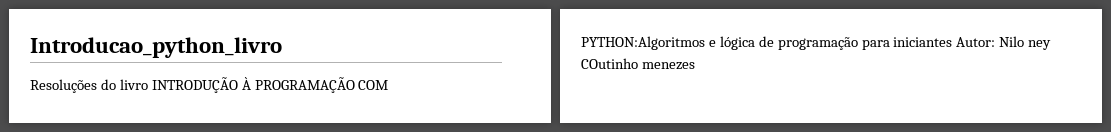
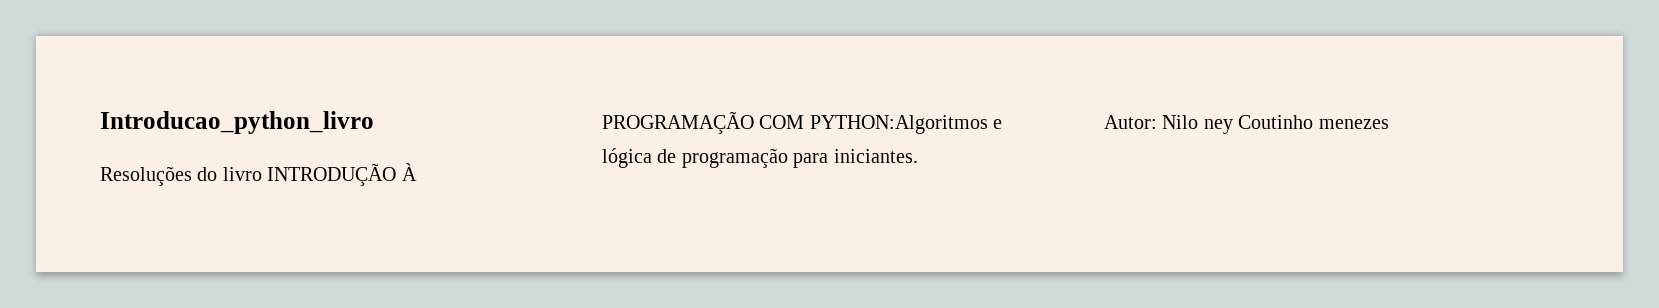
- Resoluções do livro INTRODUÇÃO À PROGRAMAÇÃO COM PYTHON:Algoritmos e lógica de programação para iniciantes Autor: Nilo ney COutinho menezes
+ Resoluções do livro INTRODUÇÃO À PROGRAMAÇÃO COM PYTHON:Algoritmos e lógica de programação para iniciantes.
+ Autor: Nilo ney Coutinho menezes

